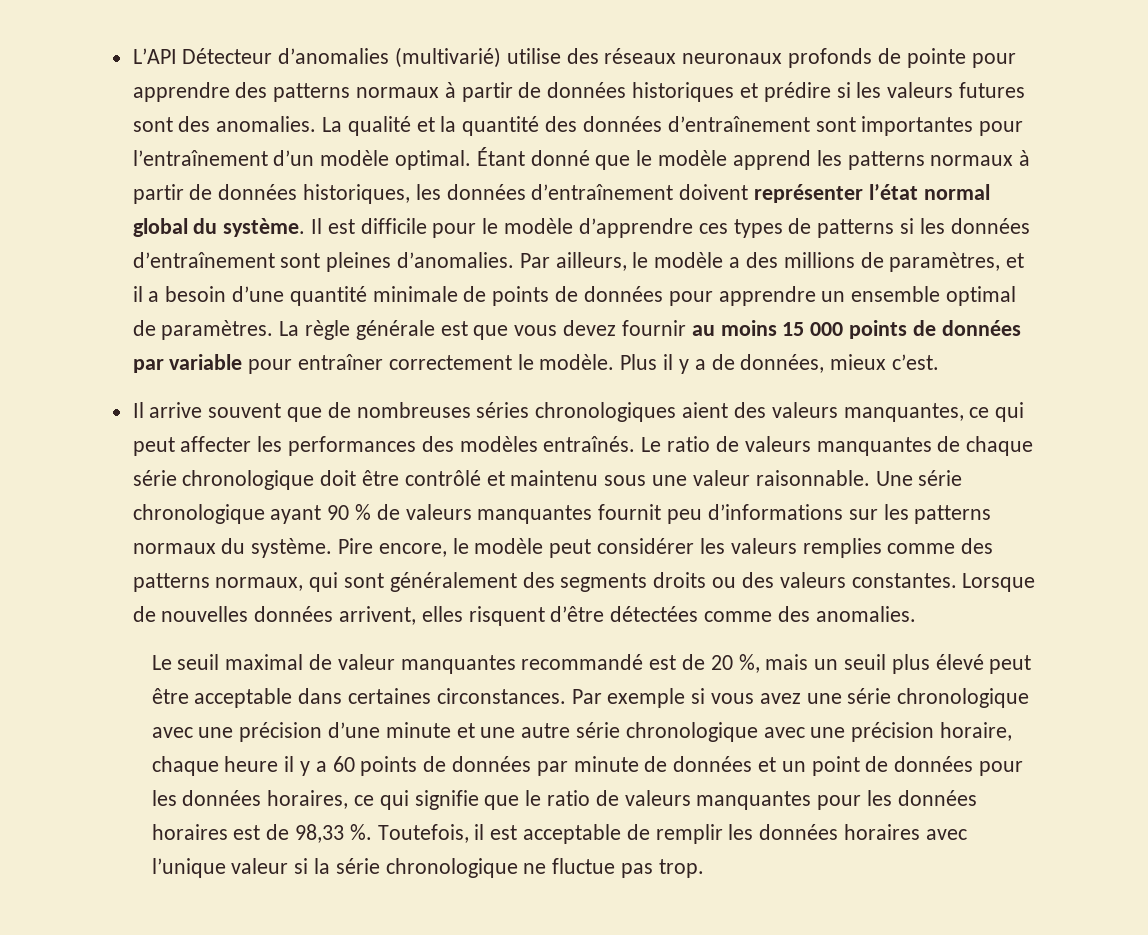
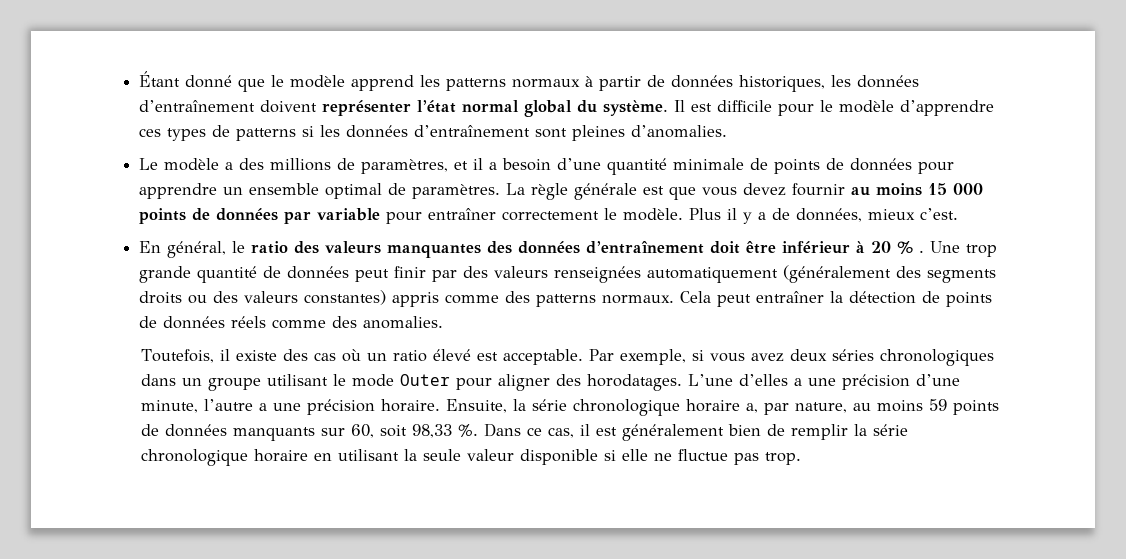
- L’API Détecteur d’anomalies (multivarié) utilise des réseaux neuronaux profonds de pointe pour apprendre des patterns normaux à partir de données historiques et prédire si les valeurs futures sont des anomalies. La qualité et la quantité des données d’entraînement sont importantes pour l’entraînement d’un modèle optimal.
- Il est difficile pour le modèle d’apprendre ces types de patterns si les données d’entraînement sont pleines d’anomalies. Par ailleurs, le modèle a des millions de paramètres, et il a besoin d’une quantité minimale de points de données pour apprendre un ensemble optimal de paramètres.
+ Il est difficile pour le modèle d’apprendre ces types de patterns si les données d’entraînement sont pleines d’anomalies.
+ Le modèle a des millions de paramètres, et il a besoin d’une quantité minimale de points de données pour apprendre un ensemble optimal de paramètres.
- Il arrive souvent que de nombreuses séries chronologiques aient des valeurs manquantes, ce qui peut affecter les performances des modèles entraînés. Le ratio de valeurs manquantes de chaque série chronologique doit être contrôlé et maintenu sous une valeur raisonnable. Une série chronologique ayant 90 % de valeurs manquantes fournit peu d’informations sur les patterns normaux du système. Pire encore, le modèle peut considérer les valeurs remplies comme des patterns normaux, qui sont généralement des segments droits ou des valeurs constantes. Lorsque de nouvelles données arrivent, elles risquent d’être détectées comme des anomalies.
- Le seuil maximal de valeur manquantes recommandé est de 20 %, mais un seuil plus élevé peut être acceptable dans certaines circonstances. Par exemple si vous avez une série chronologique avec une précision d’une minute et une autre série chronologique avec une précision horaire, chaque heure il y a 60 points de données par minute de données et un point de données pour les données horaires, ce qui signifie que le ratio de valeurs manquantes pour les données horaires est de 98,33 %. Toutefois, il est acceptable de remplir les données horaires avec l’unique valeur si la série chronologique ne fluctue pas trop.
+ En général, le ratio des valeurs manquantes des données d’entraînement doit être inférieur à 20 % . Une trop grande quantité de données peut finir par des valeurs renseignées automatiquement (généralement des segments droits ou des valeurs constantes) appris comme des patterns normaux. Cela peut entraîner la détection de points de données réels comme des anomalies.
+ Toutefois, il existe des cas où un ratio élevé est acceptable. Par exemple, si vous avez deux séries chronologiques dans un groupe utilisant le mode Outer pour aligner des horodatages. L’une d’elles a une précision d’une minute, l’autre a une précision horaire. Ensuite, la série chronologique horaire a, par nature, au moins 59 points de données manquants sur 60, soit 98,33 %. Dans ce cas, il est généralement bien de remplir la série chronologique horaire en utilisant la seule valeur disponible si elle ne fluctue pas trop.

